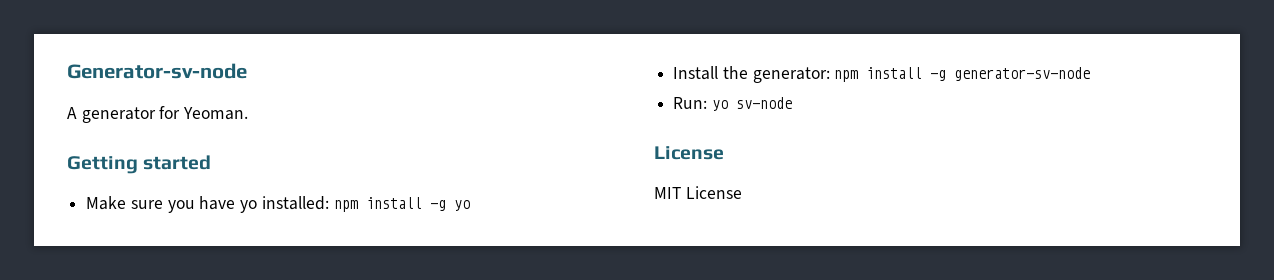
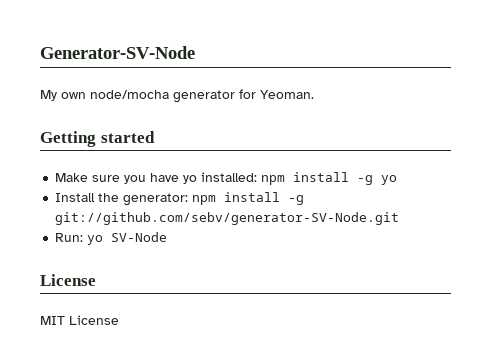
- Generator-sv-node
- A generator for Yeoman.
+ Generator-SV-Node
+ My own node/mocha generator for Yeoman.
- Install the generator: npm install -g generator-sv-node
+ Install the generator: npm install -g git://github.com/sebv/generator-SV-Node.git
- Run: yo sv-node
+ Run: yo SV-Node

